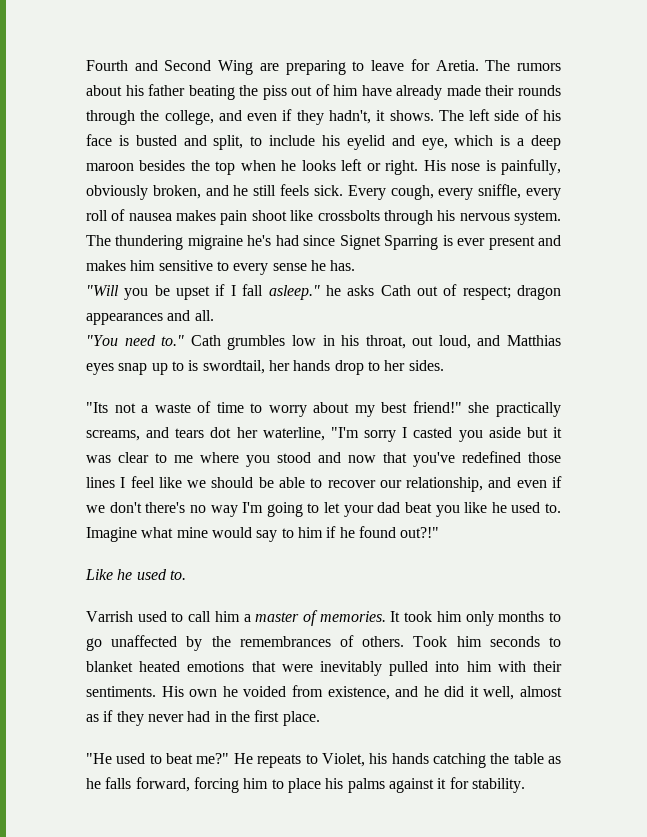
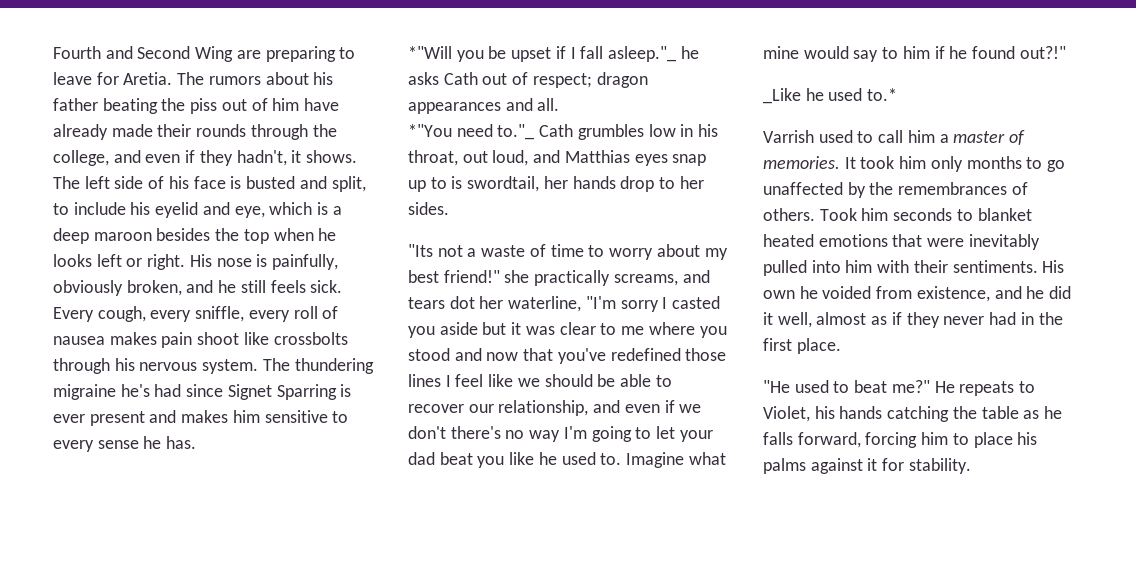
- "Will you be upset if I fall asleep." he asks Cath out of respect; dragon appearances and all.
+ *"Will you be upset if I fall asleep."_ he asks Cath out of respect; dragon appearances and all.
- "You need to." Cath grumbles low in his throat, out loud, and Matthias eyes snap up to is swordtail, her hands drop to her sides.
+ *"You need to."_ Cath grumbles low in his throat, out loud, and Matthias eyes snap up to is swordtail, her hands drop to her sides.
- Like he used to.
+ _Like he used to.*

